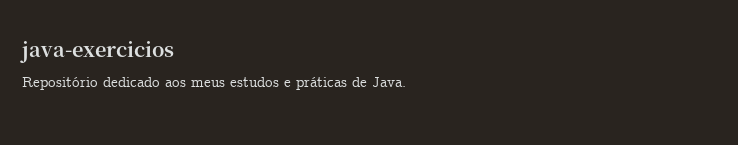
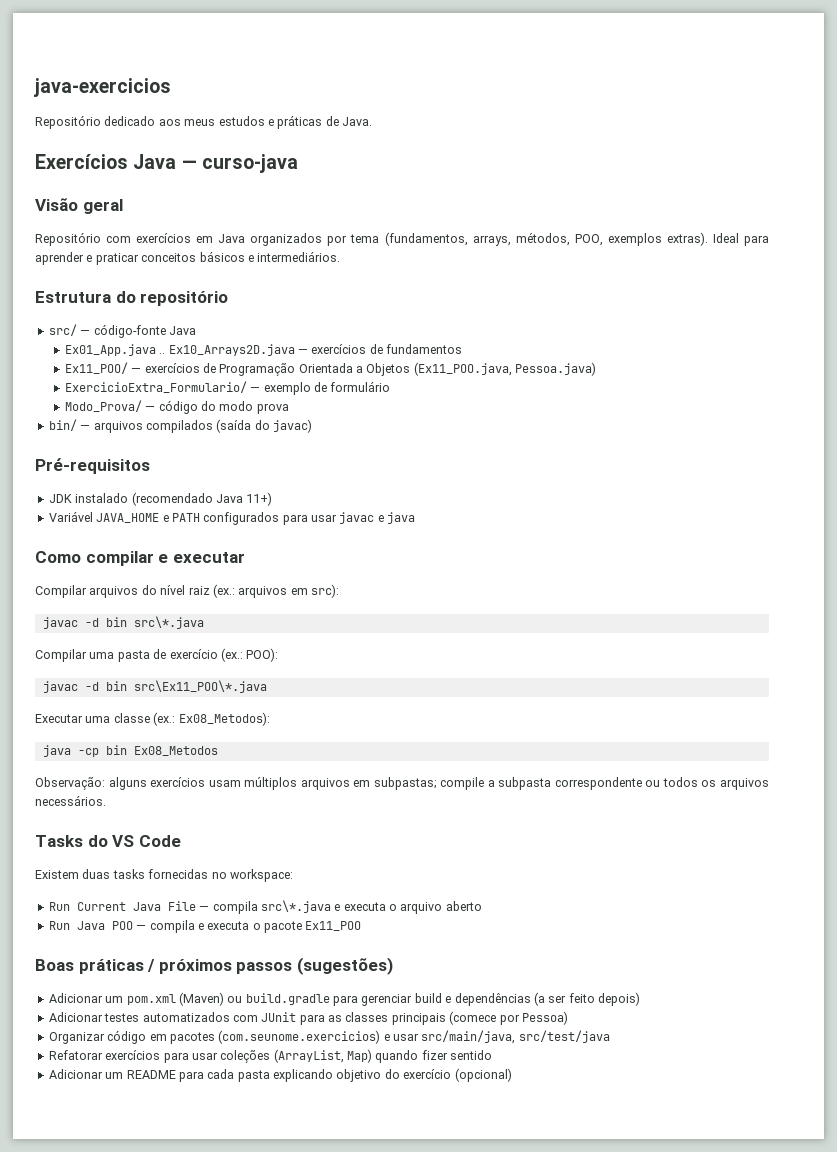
+ Exercícios Java — curso-java
+ Visão geral
+ Repositório com exercícios em Java organizados por tema (fundamentos, arrays, métodos, POO, exemplos extras). Ideal para aprender e praticar conceitos básicos e intermediários.
+ Estrutura do repositório
+ src/ — código-fonte Java
+ Ex01_App.java .. Ex10_Arrays2D.java — exercícios de fundamentos
+ Ex11_POO/ — exercícios de Programação Orientada a Objetos (Ex11_POO.java, Pessoa.java)
+ ExercicioExtra_Formulario/ — exemplo de formulário
+ Modo_Prova/ — código do modo prova
+ bin/ — arquivos compilados (saída do javac)
+ Pré-requisitos
+ JDK instalado (recomendado Java 11+)
+ Variável JAVA_HOME e PATH configurados para usar javac e java
+ Como compilar e executar
+ Compilar arquivos do nível raiz (ex.: arquivos em src):
+ javac -d bin src\*.java
+ Compilar uma pasta de exercício (ex.: POO):
+ javac -d bin src\Ex11_POO\*.java
+ Executar uma classe (ex.: Ex08_Metodos):
+ java -cp bin Ex08_Metodos
+ Observação: alguns exercícios usam múltiplos arquivos em subpastas; compile a subpasta correspondente ou todos os arquivos necessários.
+ Tasks do VS Code
+ Existem duas tasks fornecidas no workspace:
+ Run Current Java File — compila src\*.java e executa o arquivo aberto
+ Run Java POO — compila e executa o pacote Ex11_POO
+ Boas práticas / próximos passos (sugestões)
+ Adicionar um pom.xml (Maven) ou build.gradle para gerenciar build e dependências (a ser feito depois)
+ Adicionar testes automatizados com JUnit para as classes principais (comece por Pessoa)
+ Organizar código em pacotes (com.seunome.exercicios) e usar src/main/java, src/test/java
+ Refatorar exercícios para usar coleções (ArrayList, Map) quando fizer sentido
+ Adicionar um README para cada pasta explicando objetivo do exercício (opcional)

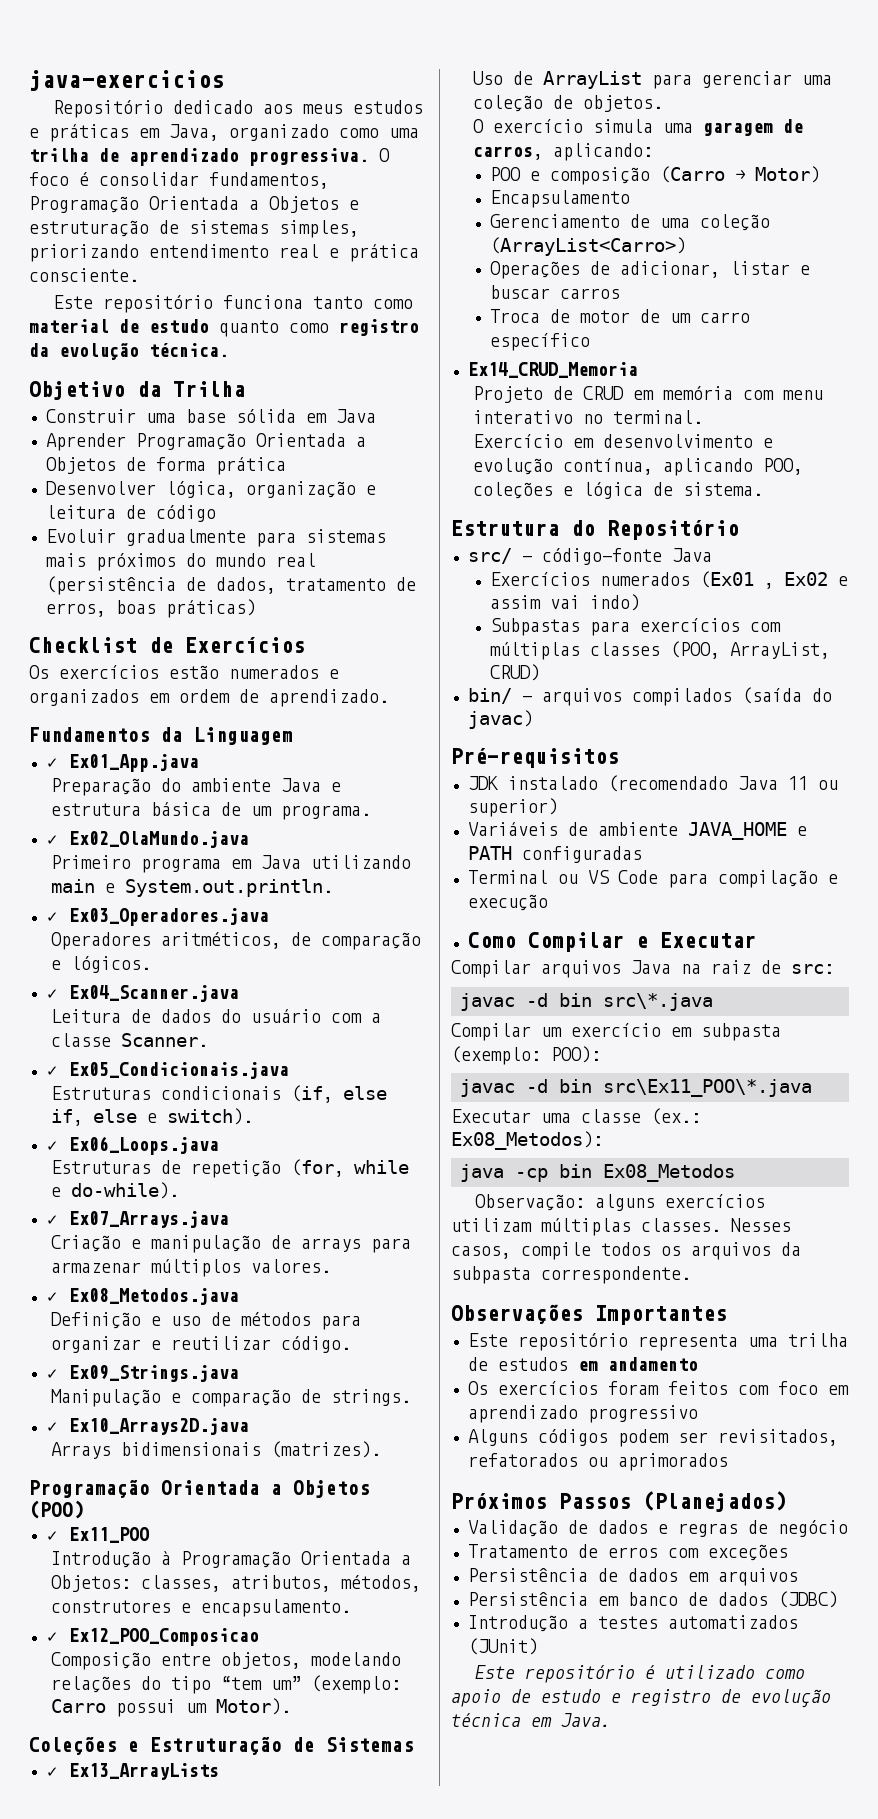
- Repositório dedicado aos meus estudos e práticas de Java.
- Exercícios Java — curso-java
- Visão geral
- Repositório com exercícios em Java organizados por tema (fundamentos, arrays, métodos, POO, exemplos extras). Ideal para aprender e praticar conceitos básicos e intermediários.
+ Repositório dedicado aos meus estudos e práticas em Java, organizado como uma trilha de aprendizado progressiva. O foco é consolidar fundamentos, Programação Orientada a Objetos e estruturação de sistemas simples, priorizando entendimento real e prática consciente.
+ Este repositório funciona tanto como material de estudo quanto como registro da evolução técnica.
+ Objetivo da Trilha
+ Construir uma base sólida em Java
+ Aprender Programação Orientada a Objetos de forma prática
+ Desenvolver lógica, organização e leitura de código
+ Evoluir gradualmente para sistemas mais próximos do mundo real (persistência de dados, tratamento de erros, boas práticas)
+ Checklist de Exercícios
+ Os exercícios estão numerados e organizados em ordem de aprendizado.
+ Fundamentos da Linguagem
+ ✓ Ex01_App.java
+ Preparação do ambiente Java e estrutura básica de um programa.
+ ✓ Ex02_OlaMundo.java
+ Primeiro programa em Java utilizando main e System.out.println.
+ ✓ Ex03_Operadores.java
+ Operadores aritméticos, de comparação e lógicos.
+ ✓ Ex04_Scanner.java
+ Leitura de dados do usuário com a classe Scanner.
+ ✓ Ex05_Condicionais.java
+ Estruturas condicionais (if, else if, else e switch).
+ ✓ Ex06_Loops.java
+ Estruturas de repetição (for, while e do-while).
+ ✓ Ex07_Arrays.java
+ Criação e manipulação de arrays para armazenar múltiplos valores.
+ ✓ Ex08_Metodos.java
+ Definição e uso de métodos para organizar e reutilizar código.
+ ✓ Ex09_Strings.java
+ Manipulação e comparação de strings.
+ ✓ Ex10_Arrays2D.java
+ Arrays bidimensionais (matrizes).
+ Programação Orientada a Objetos (POO)
+ ✓ Ex11_POO
+ Introdução à Programação Orientada a Objetos: classes, atributos, métodos, construtores e encapsulamento.
+ ✓ Ex12_POO_Composicao
+ Composição entre objetos, modelando relações do tipo “tem um” (exemplo: Carro possui um Motor).
+ Coleções e Estruturação de Sistemas
+ ✓ Ex13_ArrayLists
+ Uso de ArrayList para gerenciar uma coleção de objetos.
+ O exercício simula uma garagem de carros, aplicando:
+ POO e composição (Carro → Motor)
+ Encapsulamento
+ Gerenciamento de uma coleção (ArrayList<Carro>)
+ Operações de adicionar, listar e buscar carros
+ Troca de motor de um carro específico
+ Ex14_CRUD_Memoria
+ Projeto de CRUD em memória com menu interativo no terminal.
+ Exercício em desenvolvimento e evolução contínua, aplicando POO, coleções e lógica de sistema.
- Estrutura do repositório
+ Estrutura do Repositório
- Ex01_App.java .. Ex10_Arrays2D.java — exercícios de fundamentos
- Ex11_POO/ — exercícios de Programação Orientada a Objetos (Ex11_POO.java, Pessoa.java)
- ExercicioExtra_Formulario/ — exemplo de formulário
- Modo_Prova/ — código do modo prova
+ Exercícios numerados (Ex01 , Ex02 e assim vai indo)
+ Subpastas para exercícios com múltiplas classes (POO, ArrayList, CRUD)
- JDK instalado (recomendado Java 11+)
- Variável JAVA_HOME e PATH configurados para usar javac e java
- Como compilar e executar
- Compilar arquivos do nível raiz (ex.: arquivos em src):
+ JDK instalado (recomendado Java 11 ou superior)
+ Variáveis de ambiente JAVA_HOME e PATH configuradas
+ Terminal ou VS Code para compilação e execução
+ Como Compilar e Executar
+ Compilar arquivos Java na raiz de src:
- Compilar uma pasta de exercício (ex.: POO):
+ Compilar um exercício em subpasta (exemplo: POO):
- Observação: alguns exercícios usam múltiplos arquivos em subpastas; compile a subpasta correspondente ou todos os arquivos necessários.
- Tasks do VS Code
- Existem duas tasks fornecidas no workspace:
- Run Current Java File — compila src\*.java e executa o arquivo aberto
- Run Java POO — compila e executa o pacote Ex11_POO
- Boas práticas / próximos passos (sugestões)
- Adicionar um pom.xml (Maven) ou build.gradle para gerenciar build e dependências (a ser feito depois)
- Adicionar testes automatizados com JUnit para as classes principais (comece por Pessoa)
- Organizar código em pacotes (com.seunome.exercicios) e usar src/main/java, src/test/java
- Refatorar exercícios para usar coleções (ArrayList, Map) quando fizer sentido
- Adicionar um README para cada pasta explicando objetivo do exercício (opcional)
+ Observação: alguns exercícios utilizam múltiplas classes. Nesses casos, compile todos os arquivos da subpasta correspondente.
+ Observações Importantes
+ Este repositório representa uma trilha de estudos em andamento
+ Os exercícios foram feitos com foco em aprendizado progressivo
+ Alguns códigos podem ser revisitados, refatorados ou aprimorados
+ Próximos Passos (Planejados)
+ Validação de dados e regras de negócio
+ Tratamento de erros com exceções
+ Persistência de dados em arquivos
+ Persistência em banco de dados (JDBC)
+ Introdução a testes automatizados (JUnit)
+ Este repositório é utilizado como apoio de estudo e registro de evolução técnica em Java.

